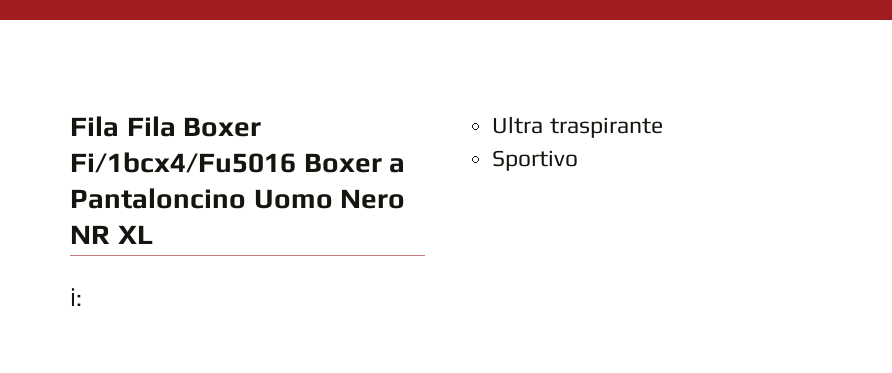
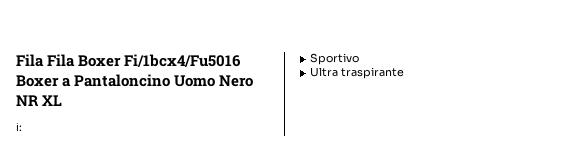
+ Sportivo
- Sportivo

